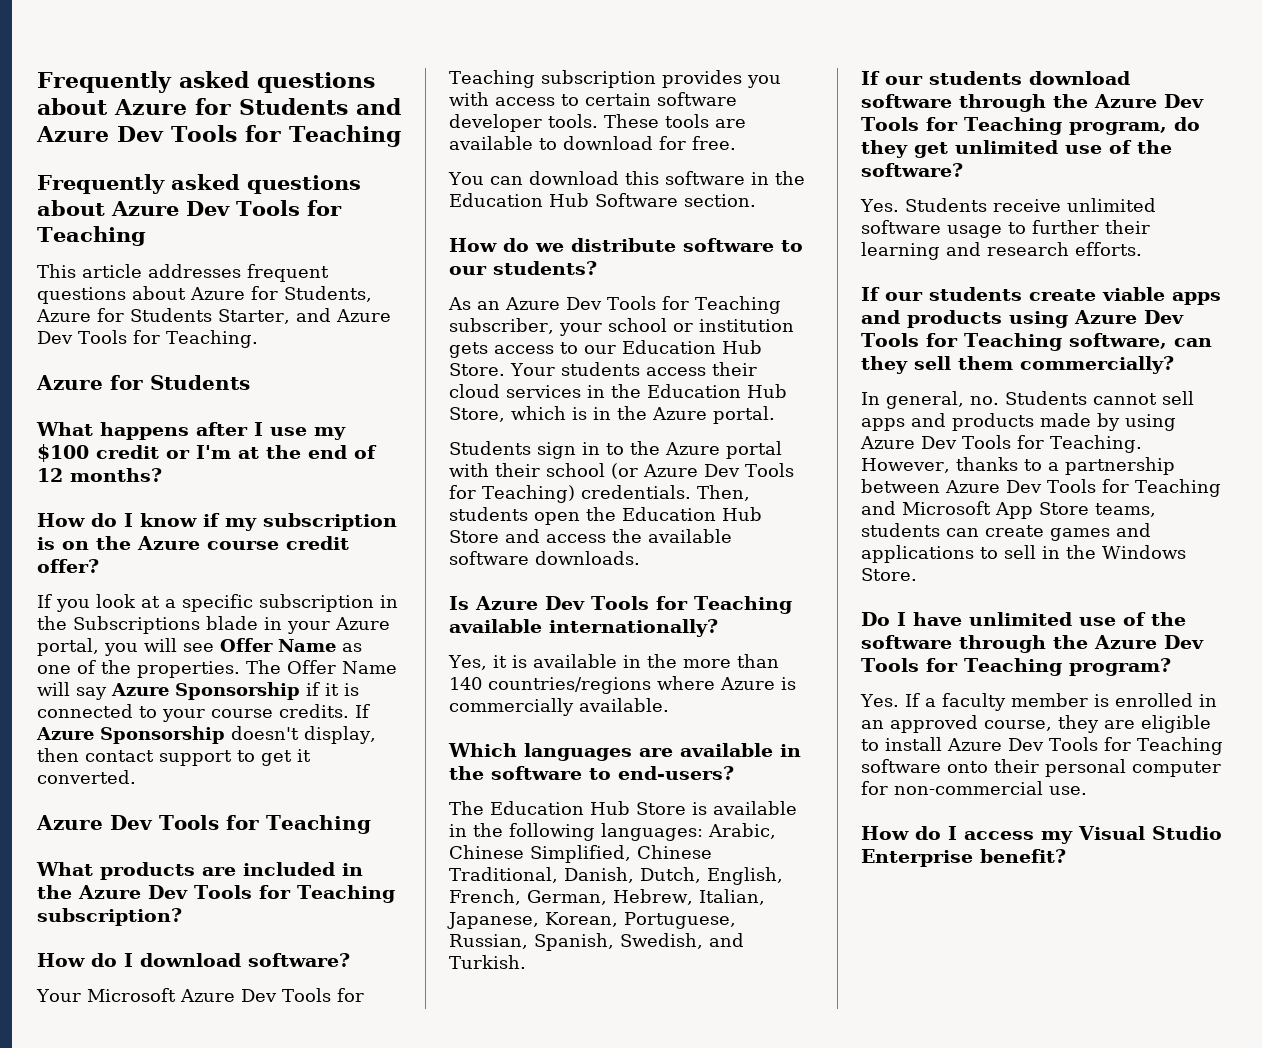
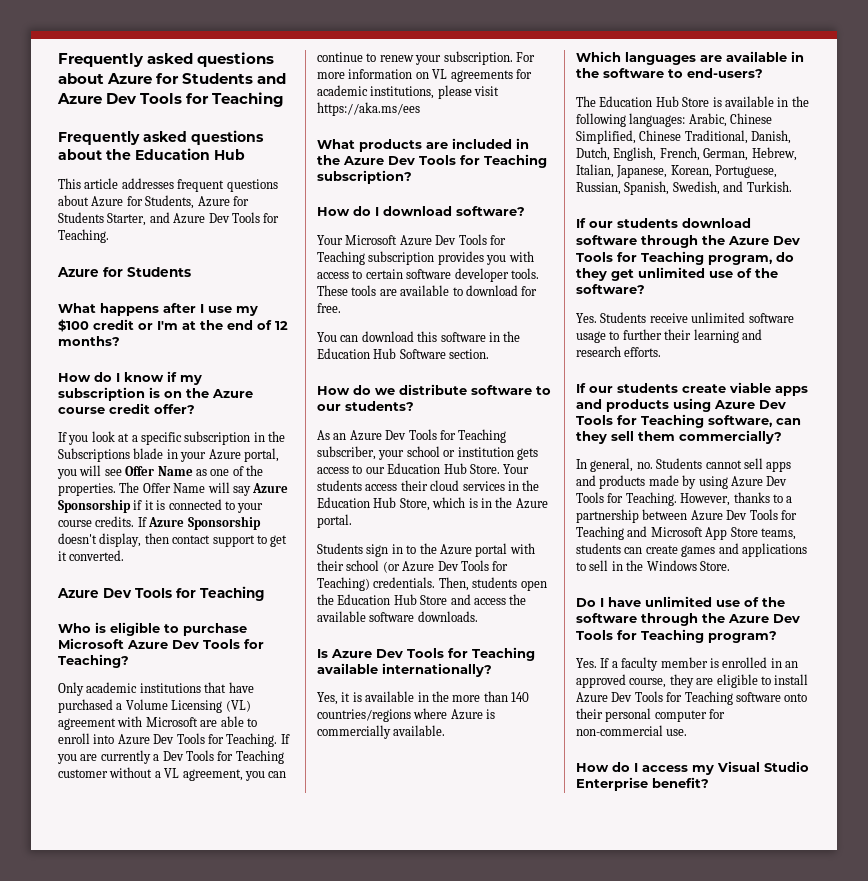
- Frequently asked questions about Azure Dev Tools for Teaching
+ Frequently asked questions about the Education Hub
+ Who is eligible to purchase Microsoft Azure Dev Tools for Teaching?
+ Only academic institutions that have purchased a Volume Licensing (VL) agreement with Microsoft are able to enroll into Azure Dev Tools for Teaching. If you are currently a Dev Tools for Teaching customer without a VL agreement, you can continue to renew your subscription. For more information on VL agreements for academic institutions, please visit https://aka.ms/ees

